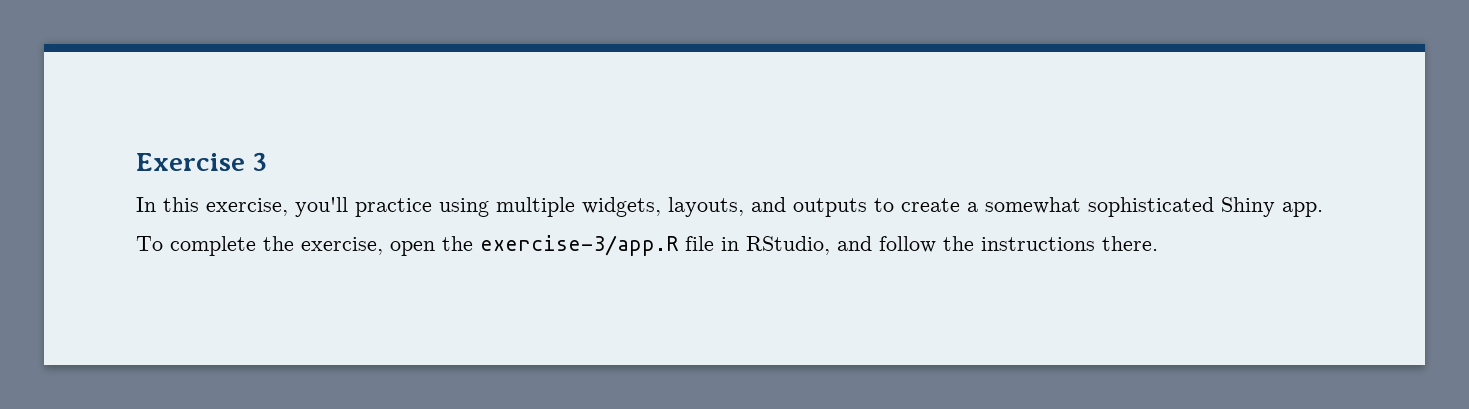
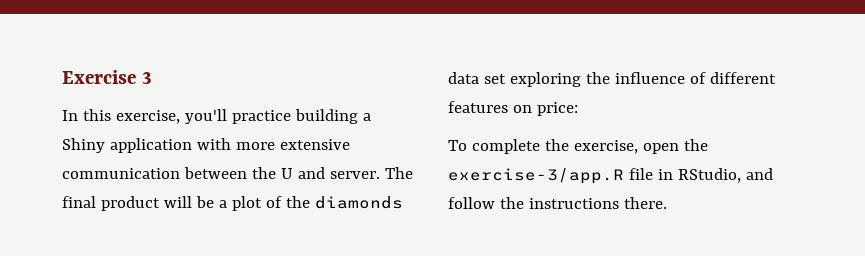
- In this exercise, you'll practice using multiple widgets, layouts, and outputs to create a somewhat sophisticated Shiny app.
+ In this exercise, you'll practice building a Shiny application with more extensive communication between the U and server. The final product will be a plot of the diamonds data set exploring the influence of different features on price:

